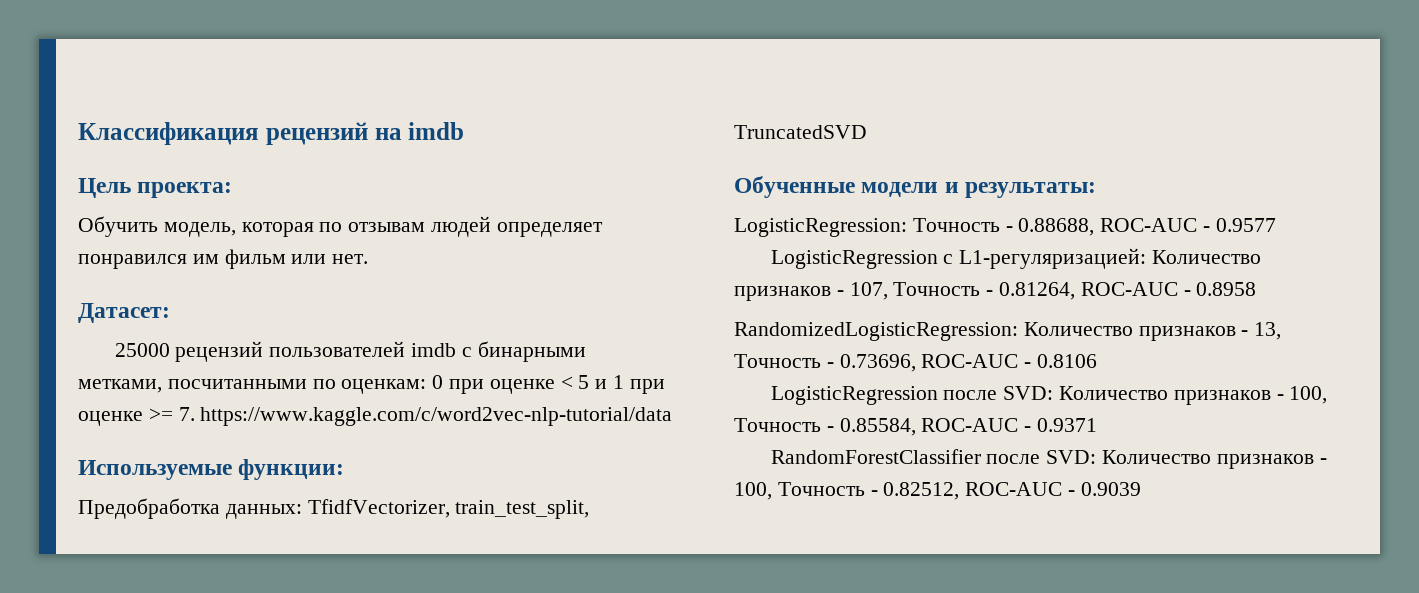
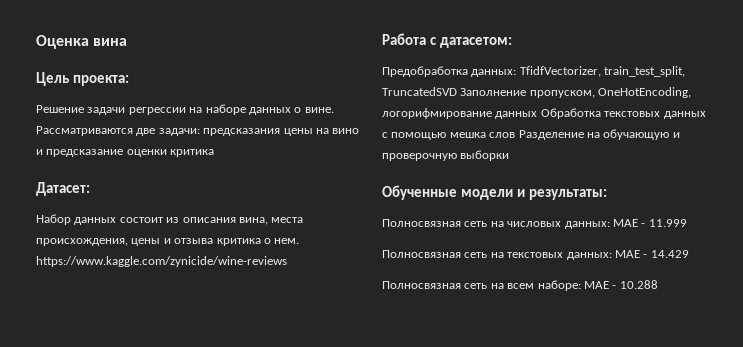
- Классификация рецензий на imdb
+ Оценка вина
  Цель проекта:
- Обучить модель, которая по отзывам людей определяет понравился им фильм или нет.
+ Решение задачи регрессии на наборе данных о вине. Рассматриваются две задачи: предсказания цены на вино и предсказание оценки критика
  Датасет:
- 25000 рецензий пользователей imdb с бинарными метками, посчитанными по оценкам: 0 при оценке < 5 и 1 при оценке >= 7. https://www.kaggle.com/c/word2vec-nlp-tutorial/data
- Используемые функции:
+ Набор данных состоит из описания вина, места происхождения, цены и отзыва критика о нем. https://www.kaggle.com/zynicide/wine-reviews
+ Работа с датасетом:
- Предобработка данных: TfidfVectorizer, train_test_split, TruncatedSVD
+ Предобработка данных: TfidfVectorizer, train_test_split, TruncatedSVD Заполнение пропуском, OneHotEncoding, логорифмирование данных Обработка текстовых данных с помощью мешка слов Разделение на обучающую и проверочную выборки
  Обученные модели и результаты:
- LogisticRegression: Точность - 0.88688, ROC-AUC - 0.9577
- LogisticRegression c L1-регуляризацией: Количество признаков - 107, Точность - 0.81264, ROC-AUC - 0.8958
- RandomizedLogisticRegression: Количество признаков - 13, Точность - 0.73696, ROC-AUC - 0.8106
- LogisticRegression после SVD: Количество признаков - 100, Точность - 0.85584, ROC-AUC - 0.9371
- RandomForestClassifier после SVD: Количество признаков - 100, Точность - 0.82512, ROC-AUC - 0.9039
+ Полносвязная сеть на числовых данных: MAE - 11.999
+ Полносвязная сеть на текстовых данных: MAE - 14.429
+ Полносвязная сеть на всем наборе: MAE - 10.288

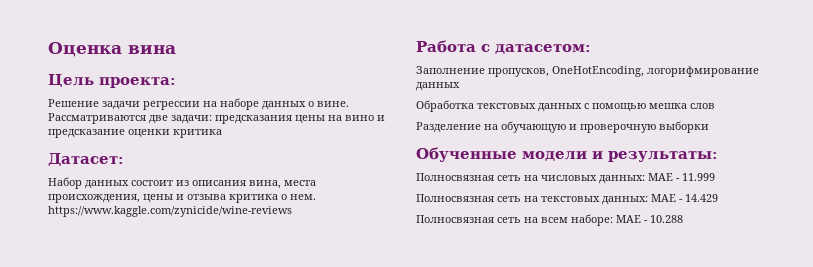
- Предобработка данных: TfidfVectorizer, train_test_split, TruncatedSVD Заполнение пропуском, OneHotEncoding, логорифмирование данных Обработка текстовых данных с помощью мешка слов Разделение на обучающую и проверочную выборки
+ Заполнение пропусков, OneHotEncoding, логорифмирование данных
+ Обработка текстовых данных с помощью мешка слов
+ Разделение на обучающую и проверочную выборки

